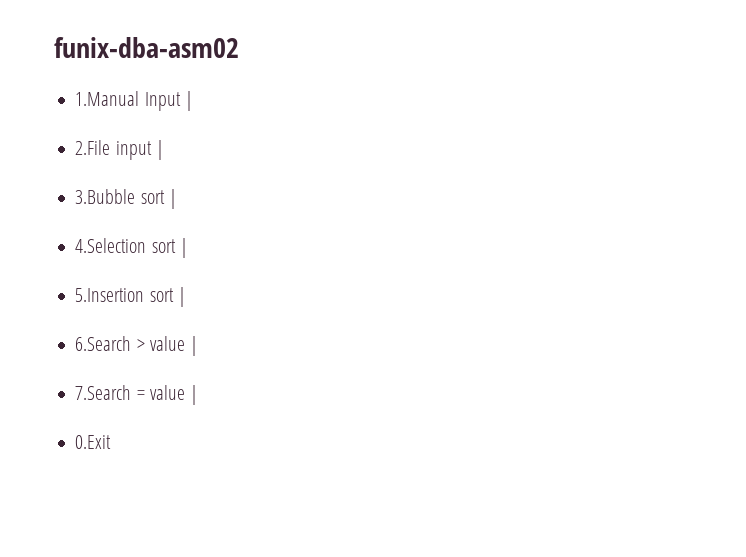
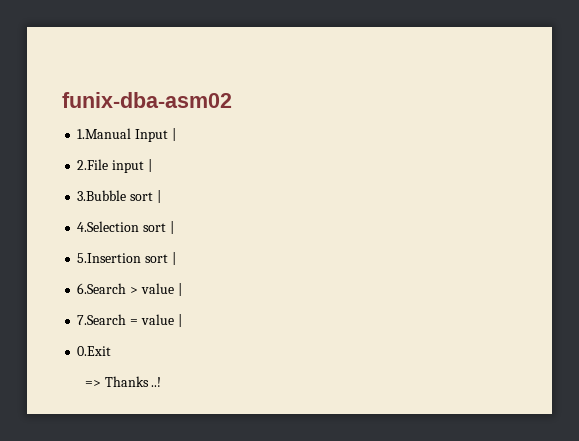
+ => Thanks ..!

